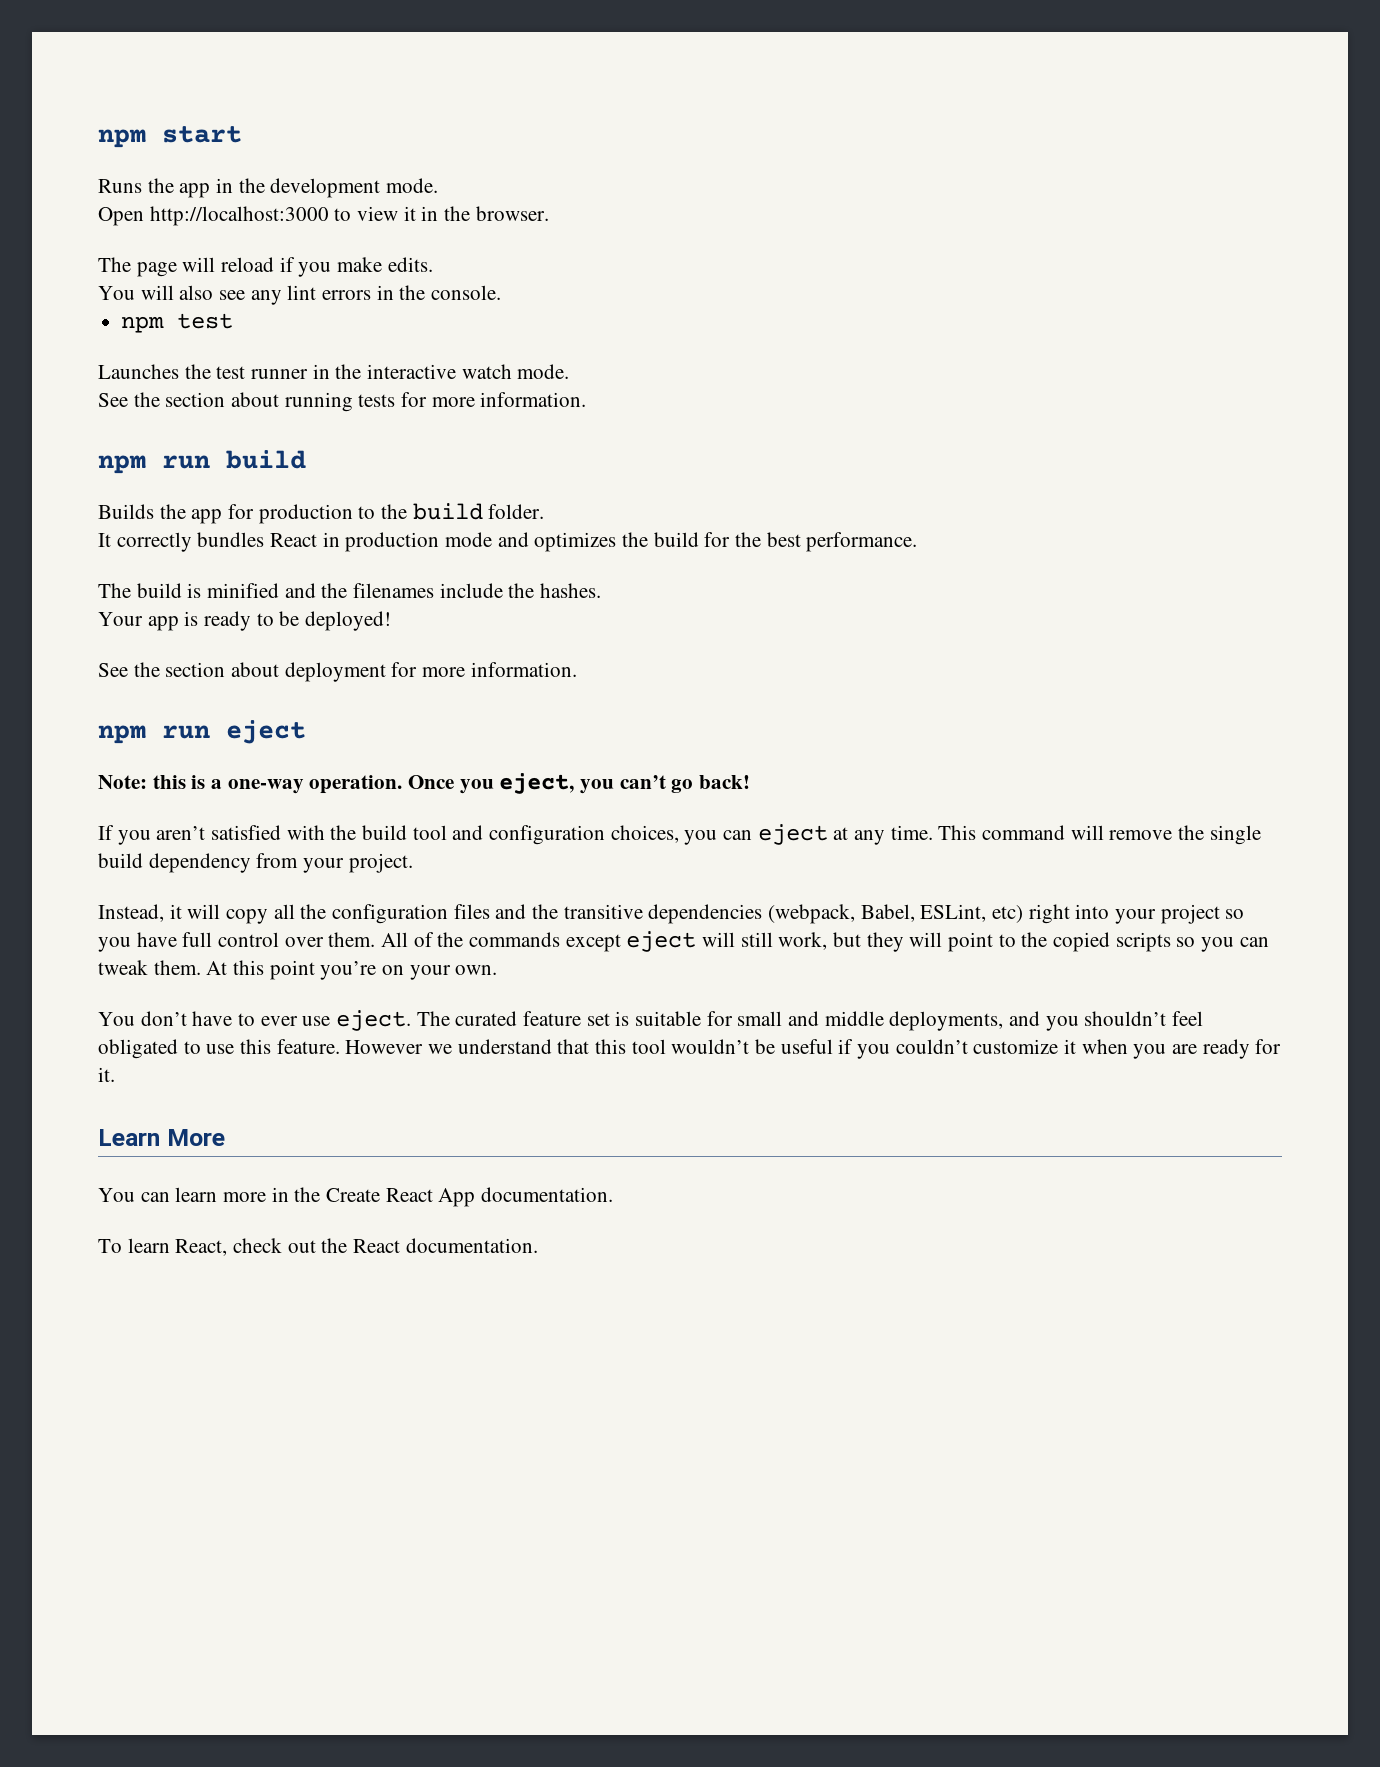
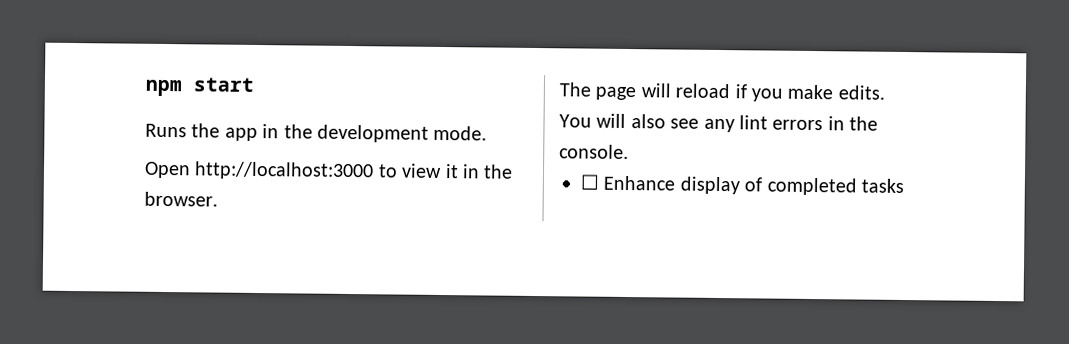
- npm test
- Launches the test runner in the interactive watch mode.
- See the section about running tests for more information.
- npm run build
- Builds the app for production to the build folder.
- It correctly bundles React in production mode and optimizes the build for the best performance.
- The build is minified and the filenames include the hashes.
- Your app is ready to be deployed!
- See the section about deployment for more information.
- npm run eject
- Note: this is a one-way operation. Once you eject, you can’t go back!
- If you aren’t satisfied with the build tool and configuration choices, you can eject at any time. This command will remove the single build dependency from your project.
- Instead, it will copy all the configuration files and the transitive dependencies (webpack, Babel, ESLint, etc) right into your project so you have full control over them. All of the commands except eject will still work, but they will point to the copied scripts so you can tweak them. At this point you’re on your own.
- You don’t have to ever use eject. The curated feature set is suitable for small and middle deployments, and you shouldn’t feel obligated to use this feature. However we understand that this tool wouldn’t be useful if you couldn’t customize it when you are ready for it.
- Learn More
- You can learn more in the Create React App documentation.
- To learn React, check out the React documentation.
+ ☐ Enhance display of completed tasks

